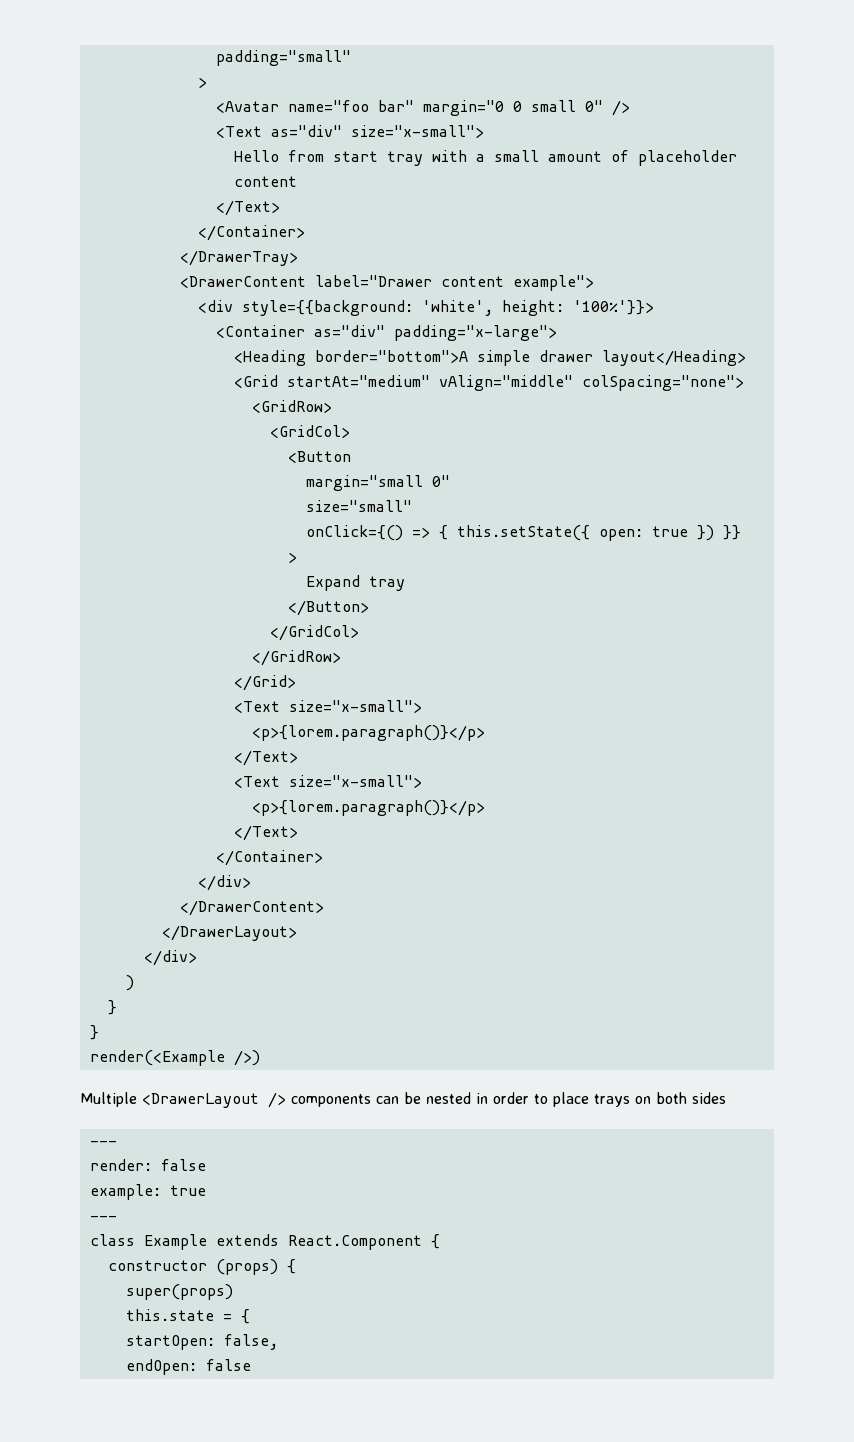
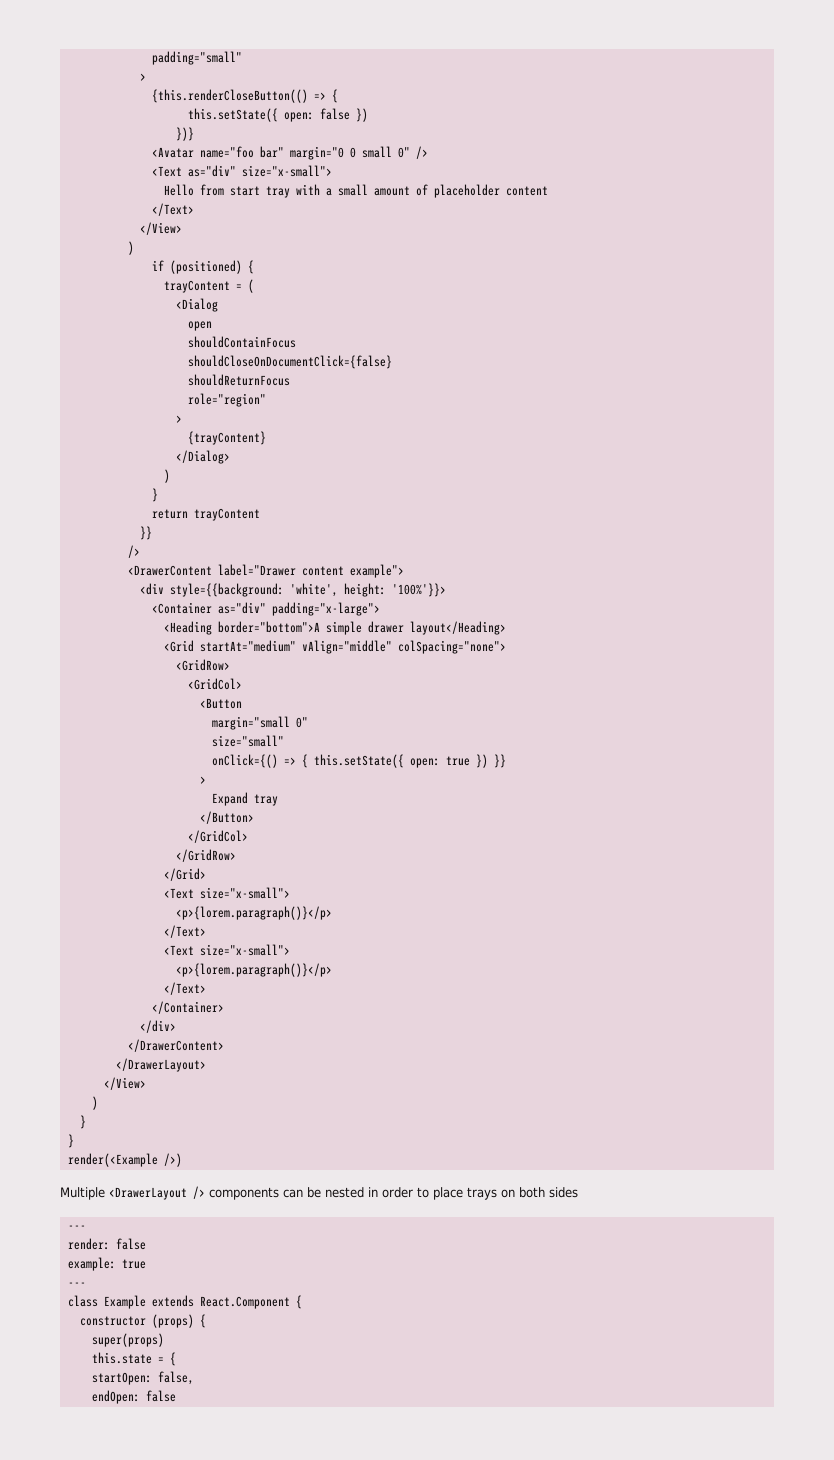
+ {this.renderCloseButton(() => {
+ this.setState({ open: false })
+ })}
  Hello from start tray with a small amount of placeholder content
  </Text>
- </Container>
- </DrawerTray>
+ </View>
+ )
+ if (positioned) {
+ trayContent = (
+ <Dialog
+ open
+ shouldContainFocus
+ shouldCloseOnDocumentClick={false}
+ shouldReturnFocus
+ role="region"
+ >
+ {trayContent}
+ </Dialog>
+ )
+ }
+ return trayContent
+ }}
+ />
  </DrawerLayout>
- </div>
+ </View>

